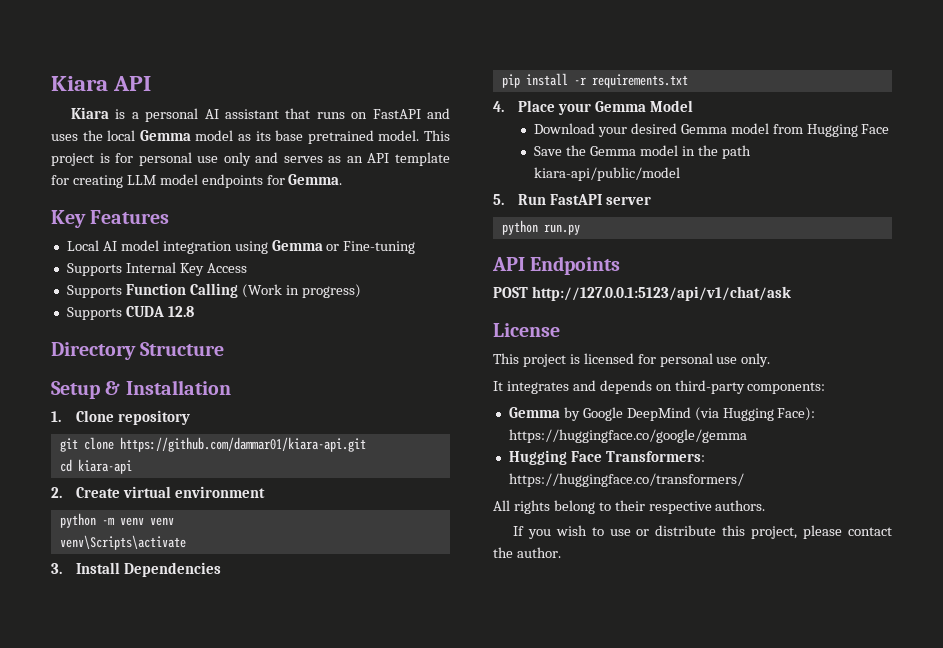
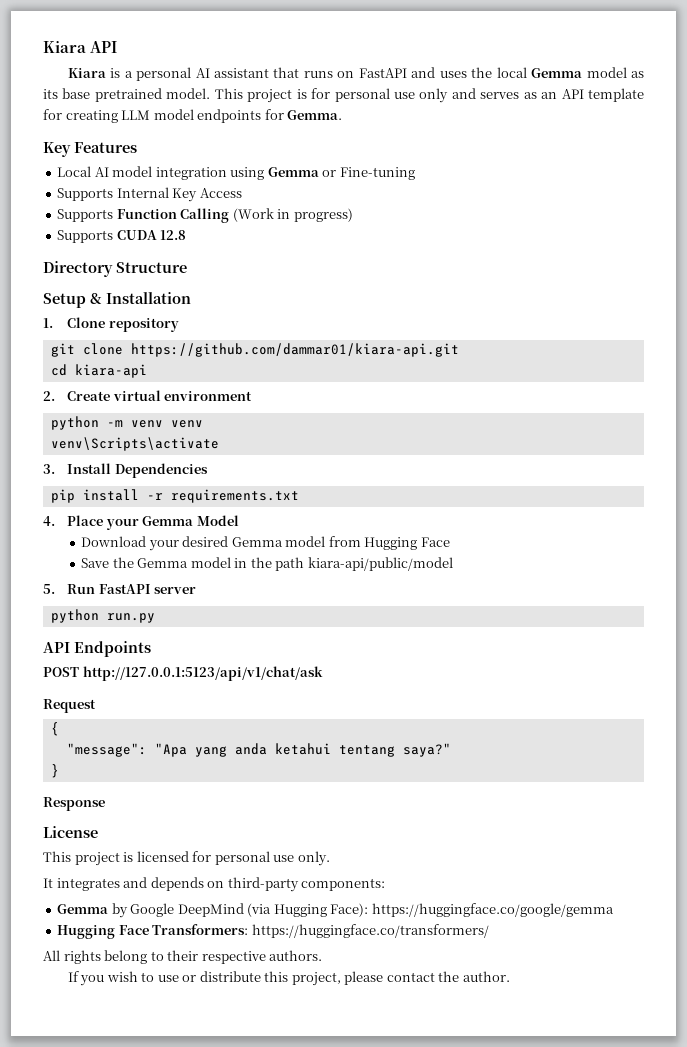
+ Request
+ {
+ "message": "Apa yang anda ketahui tentang saya?"
+ }
+ Response

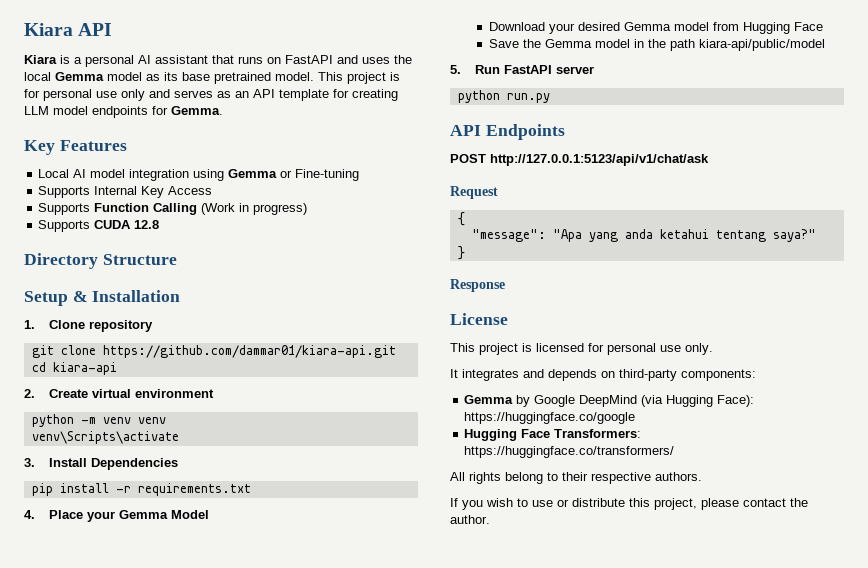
- Gemma by Google DeepMind (via Hugging Face): https://huggingface.co/google/gemma
+ Gemma by Google DeepMind (via Hugging Face): https://huggingface.co/google

